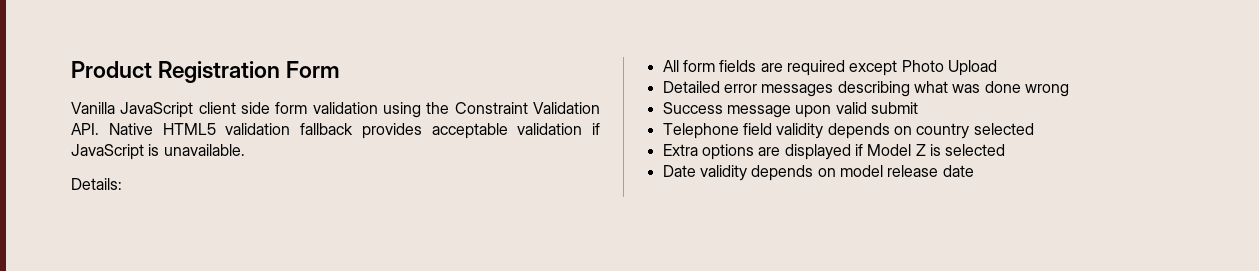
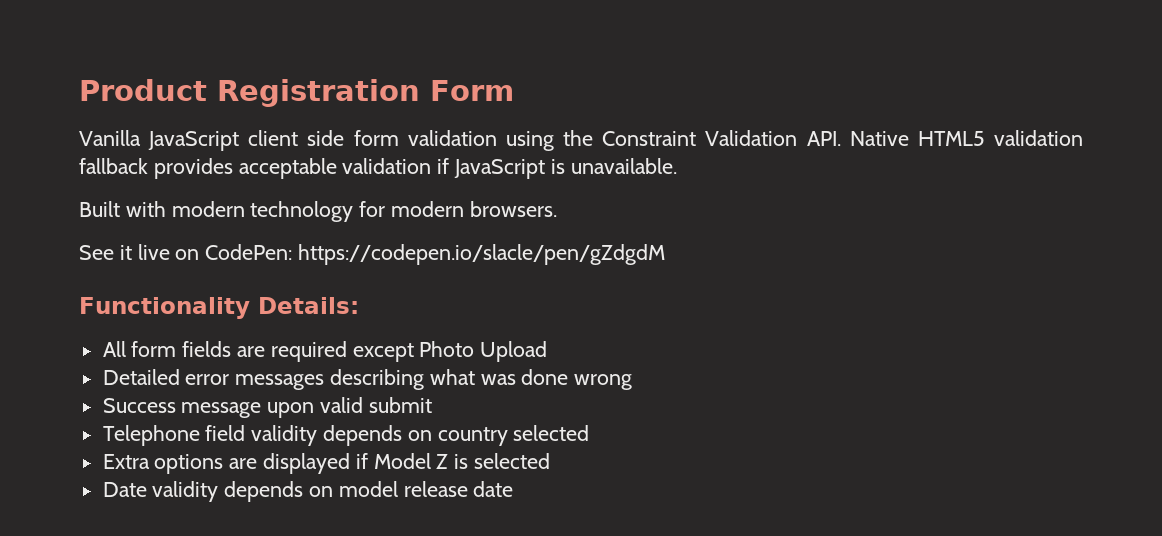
- Details:
+ Built with modern technology for modern browsers.
+ See it live on CodePen: https://codepen.io/slacle/pen/gZdgdM
+ Functionality Details:

